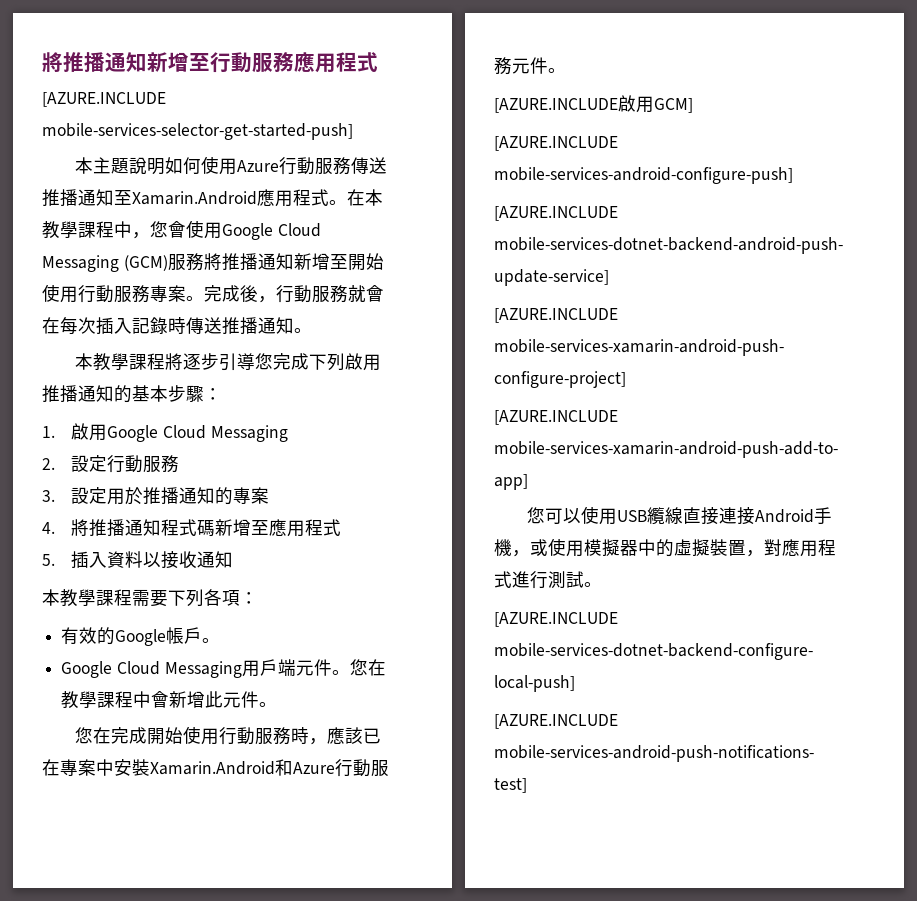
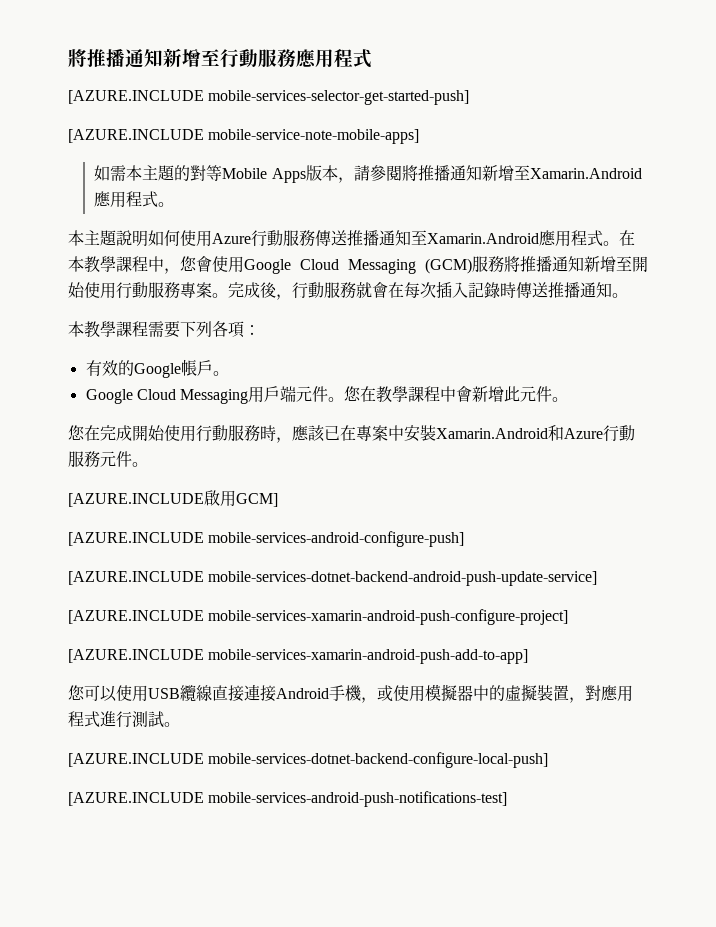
+ [AZURE.INCLUDE mobile-service-note-mobile-apps]
+ 如需本主題的對等Mobile Apps版本，請參閱將推播通知新增至Xamarin.Android應用程式。
- 本教學課程將逐步引導您完成下列啟用推播通知的基本步驟：
- 1.啟用Google Cloud Messaging
- 2.設定行動服務
- 3.設定用於推播通知的專案
- 4.將推播通知程式碼新增至應用程式
- 5.插入資料以接收通知

